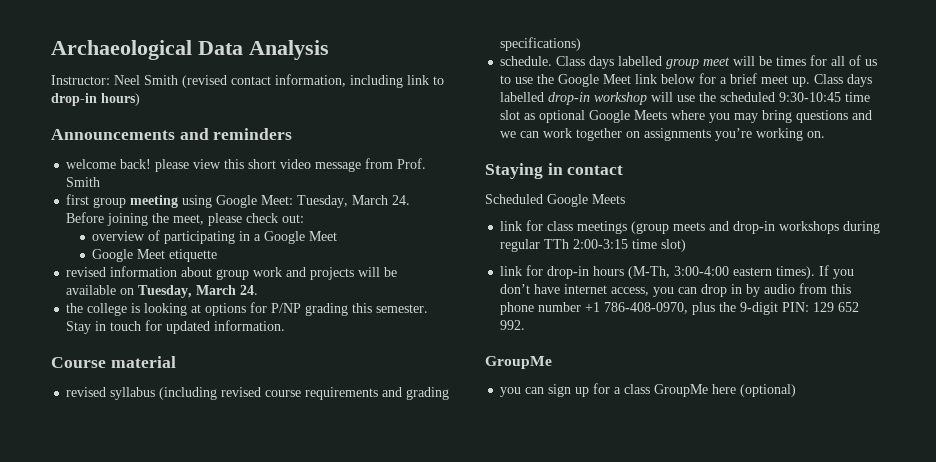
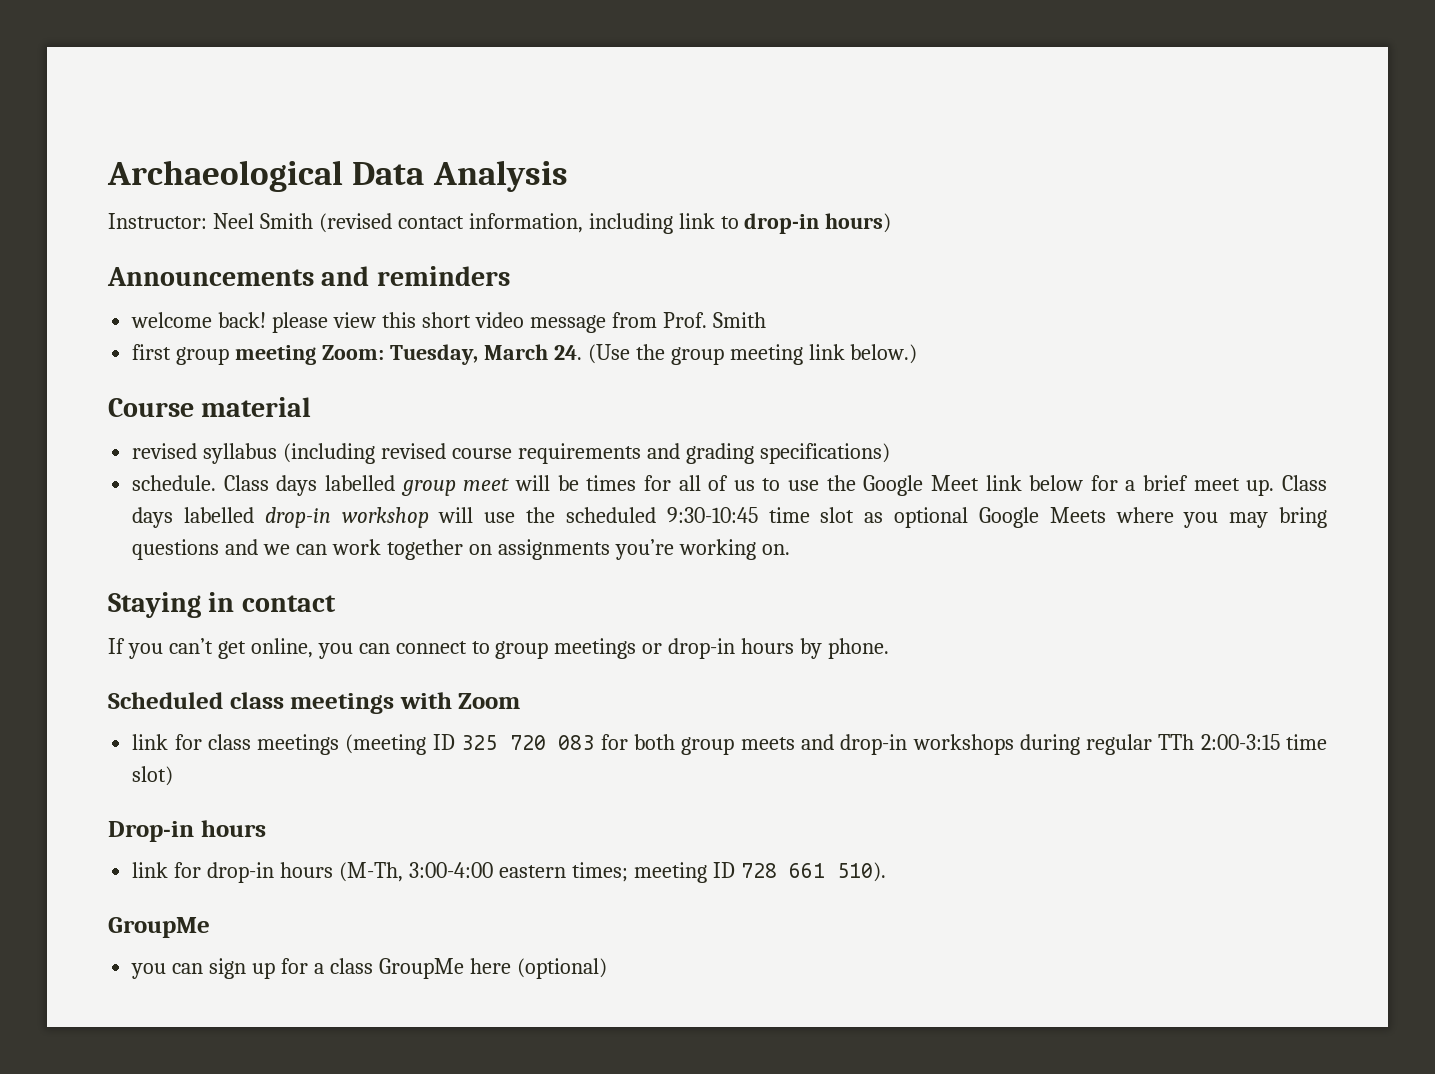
- first group meeting using Google Meet: Tuesday, March 24. Before joining the meet, please check out:
- overview of participating in a Google Meet
- Google Meet etiquette
- revised information about group work and projects will be available on Tuesday, March 24.
- the college is looking at options for P/NP grading this semester. Stay in touch for updated information.
+ first group meeting Zoom: Tuesday, March 24. (Use the group meeting link below.)
- Scheduled Google Meets
- link for class meetings (group meets and drop-in workshops during regular TTh 2:00-3:15 time slot)
+ If you can’t get online, you can connect to group meetings or drop-in hours by phone.
+ Scheduled class meetings with Zoom
+ link for class meetings (meeting ID 325 720 083 for both group meets and drop-in workshops during regular TTh 2:00-3:15 time slot)
+ Drop-in hours
- link for drop-in hours (M-Th, 3:00-4:00 eastern times). If you don’t have internet access, you can drop in by audio from this phone number +1 786-408-0970, plus the 9-digit PIN: 129 652 992.
+ link for drop-in hours (M-Th, 3:00-4:00 eastern times; meeting ID 728 661 510).

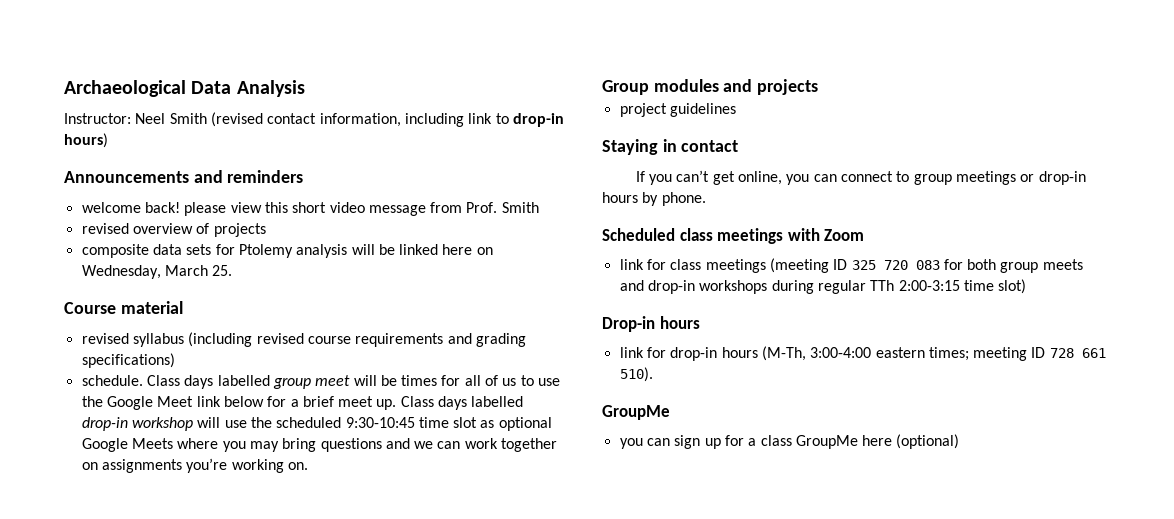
- first group meeting Zoom: Tuesday, March 24. (Use the group meeting link below.)
+ revised overview of projects
+ composite data sets for Ptolemy analysis will be linked here on Wednesday, March 25.
+ Group modules and projects
+ project guidelines

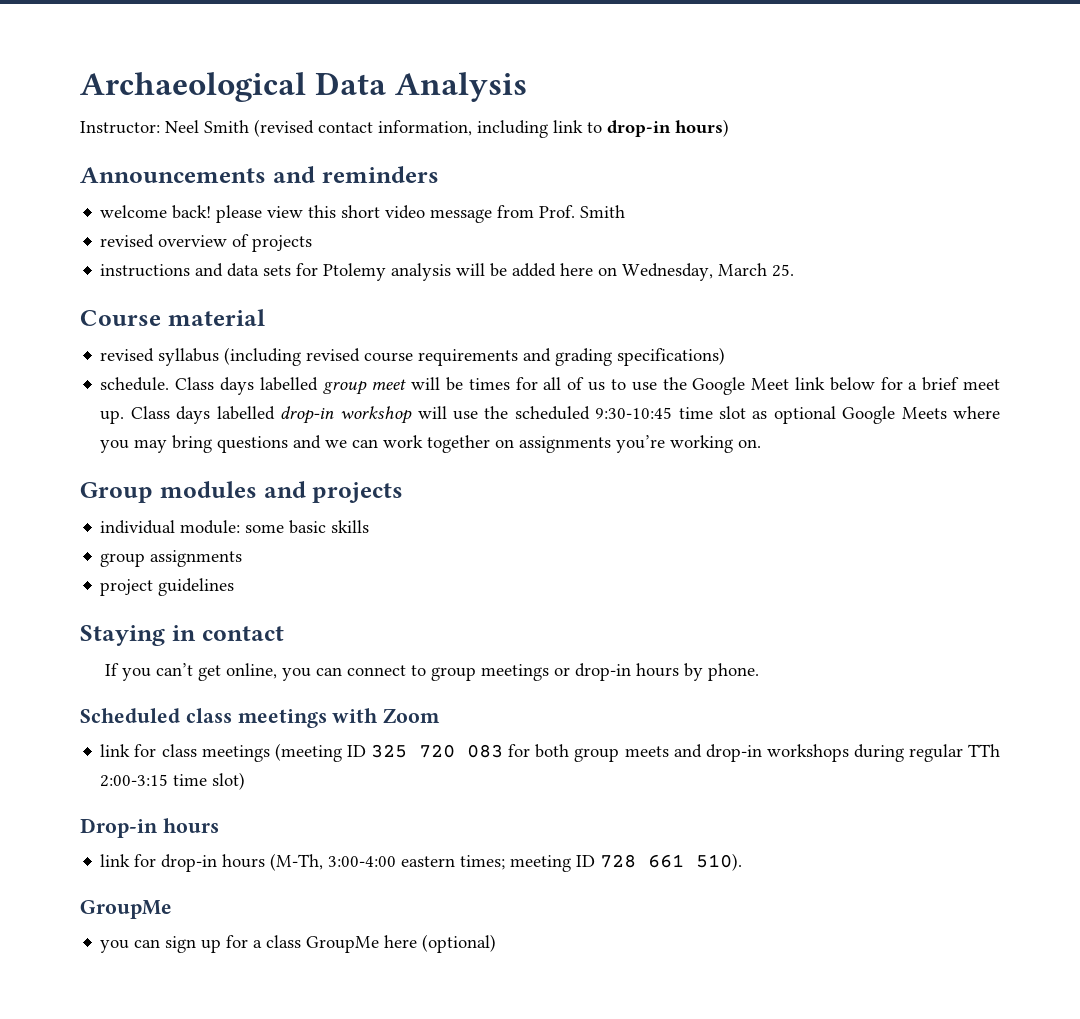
- composite data sets for Ptolemy analysis will be linked here on Wednesday, March 25.
+ instructions and data sets for Ptolemy analysis will be added here on Wednesday, March 25.
+ individual module: some basic skills
+ group assignments

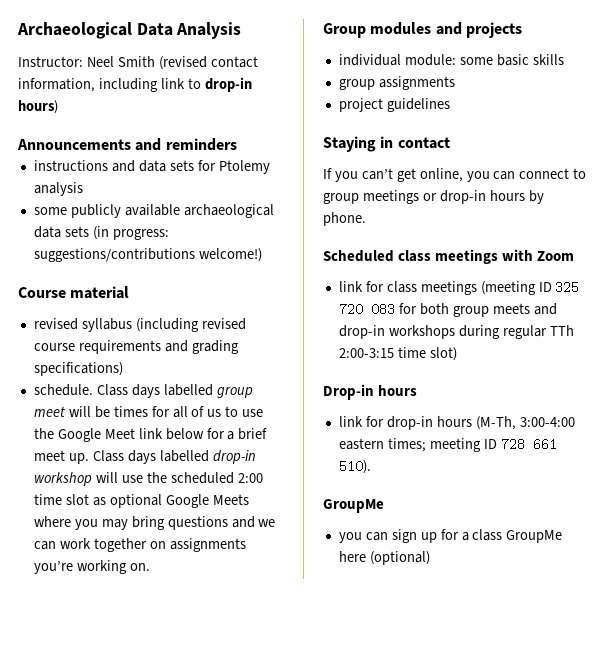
- welcome back! please view this short video message from Prof. Smith
- revised overview of projects
- instructions and data sets for Ptolemy analysis will be added here on Wednesday, March 25.
+ instructions and data sets for Ptolemy analysis
+ some publicly available archaeological data sets (in progress: suggestions/contributions welcome!)
- Class days labelled drop-in workshop will use the scheduled 9:30-10:45 time slot as optional Google Meets where you may bring questions and we can work together on assignments you’re working on.
+ Class days labelled drop-in workshop will use the scheduled 2:00 time slot as optional Google Meets where you may bring questions and we can work together on assignments you’re working on.

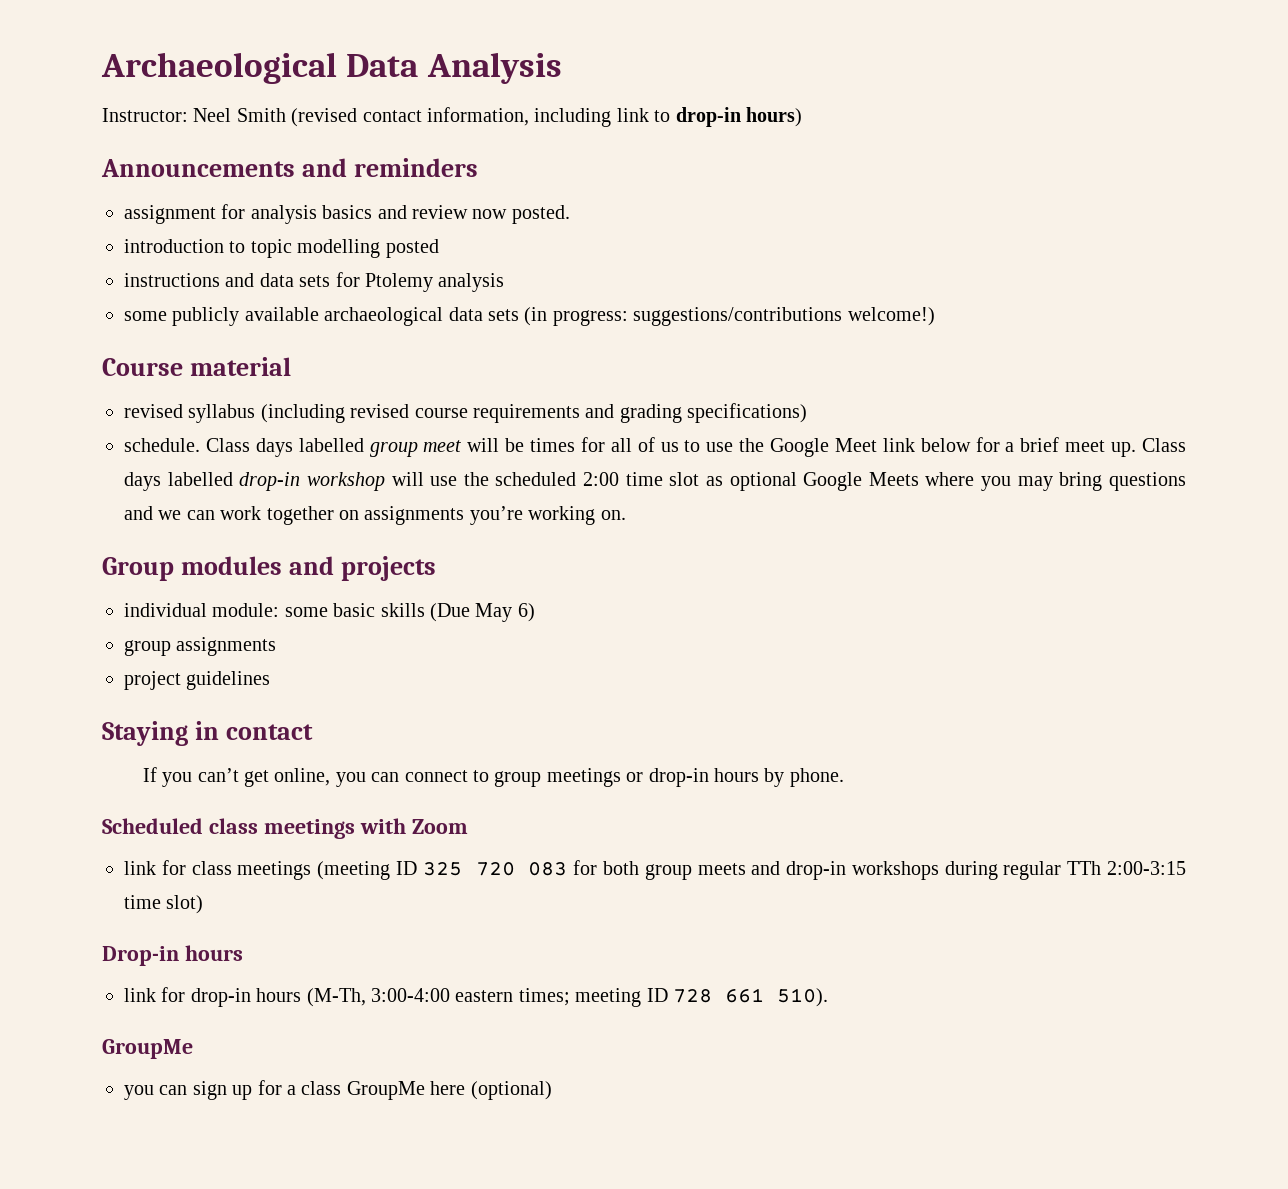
+ assignment for analysis basics and review now posted.
+ introduction to topic modelling posted
- individual module: some basic skills
+ individual module: some basic skills (Due May 6)

